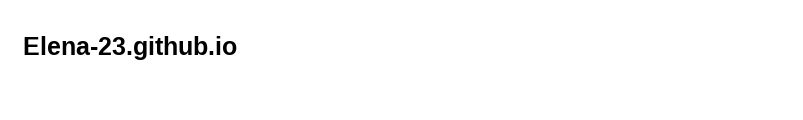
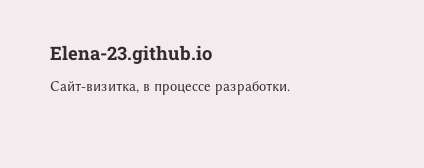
+ Сайт-визитка, в процессе разработки.

